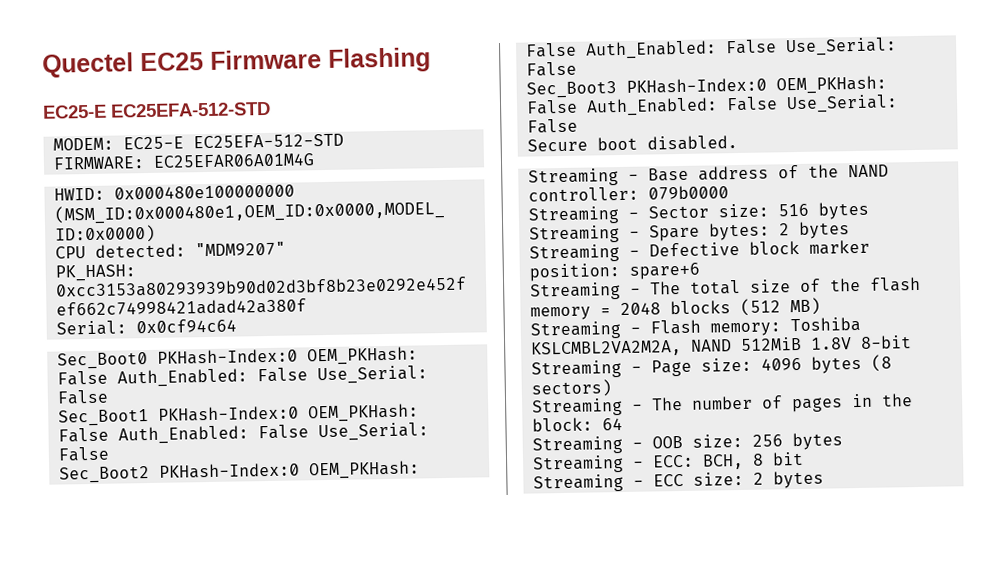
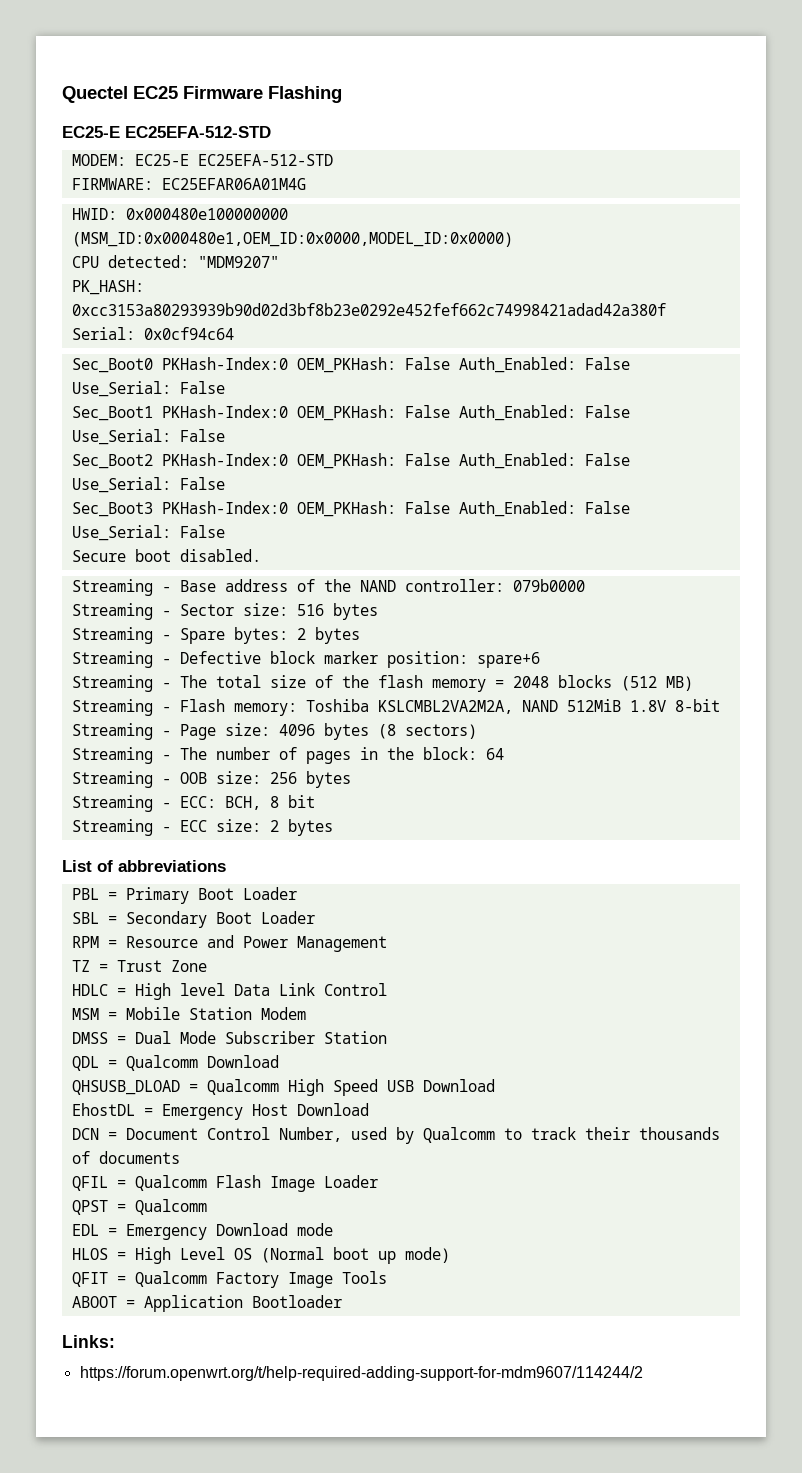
+ List of abbreviations
+ PBL = Primary Boot Loader
+ SBL = Secondary Boot Loader
+ RPM = Resource and Power Management
+ TZ = Trust Zone
+ HDLC = High level Data Link Control
+ MSM = Mobile Station Modem
+ DMSS = Dual Mode Subscriber Station
+ QDL = Qualcomm Download
+ QHSUSB_DLOAD = Qualcomm High Speed USB Download
+ EhostDL = Emergency Host Download
+ DCN = Document Control Number, used by Qualcomm to track their thousands of documents
+ QFIL = Qualcomm Flash Image Loader
+ QPST = Qualcomm
+ EDL = Emergency Download mode
+ HLOS = High Level OS (Normal boot up mode)
+ QFIT = Qualcomm Factory Image Tools
+ ABOOT = Application Bootloader
+ Links:
+ https://forum.openwrt.org/t/help-required-adding-support-for-mdm9607/114244/2

